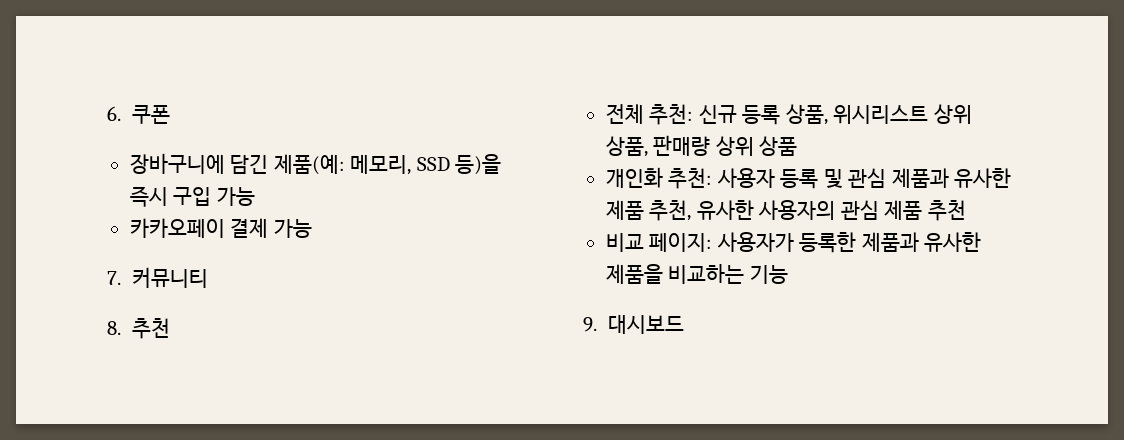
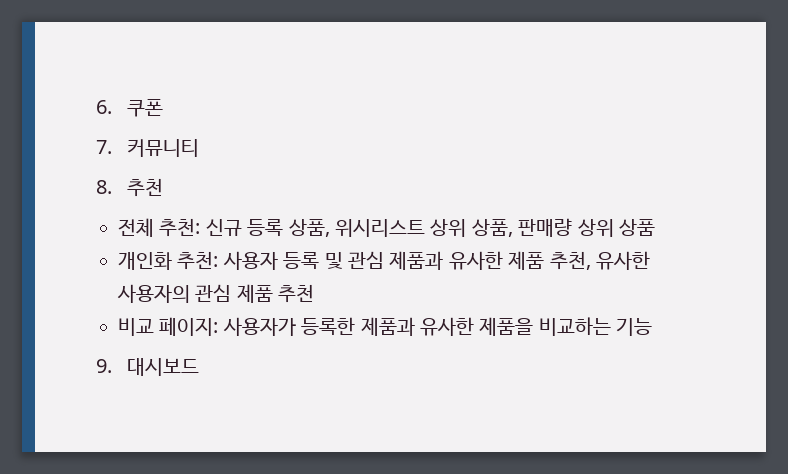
- 장바구니에 담긴 제품(예: 메모리, SSD 등)을 즉시 구입 가능
- 카카오페이 결제 가능

